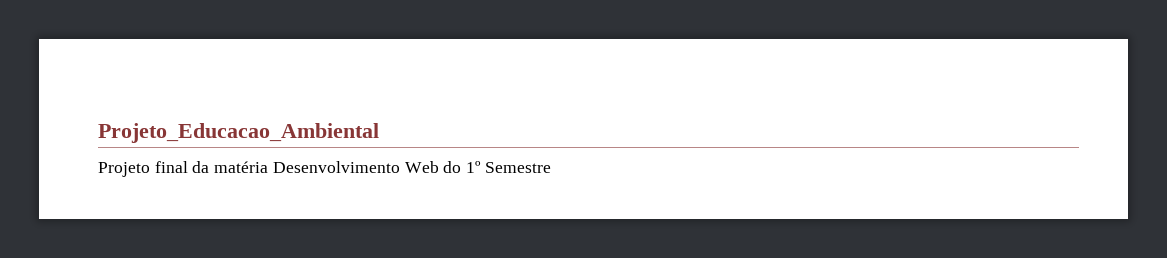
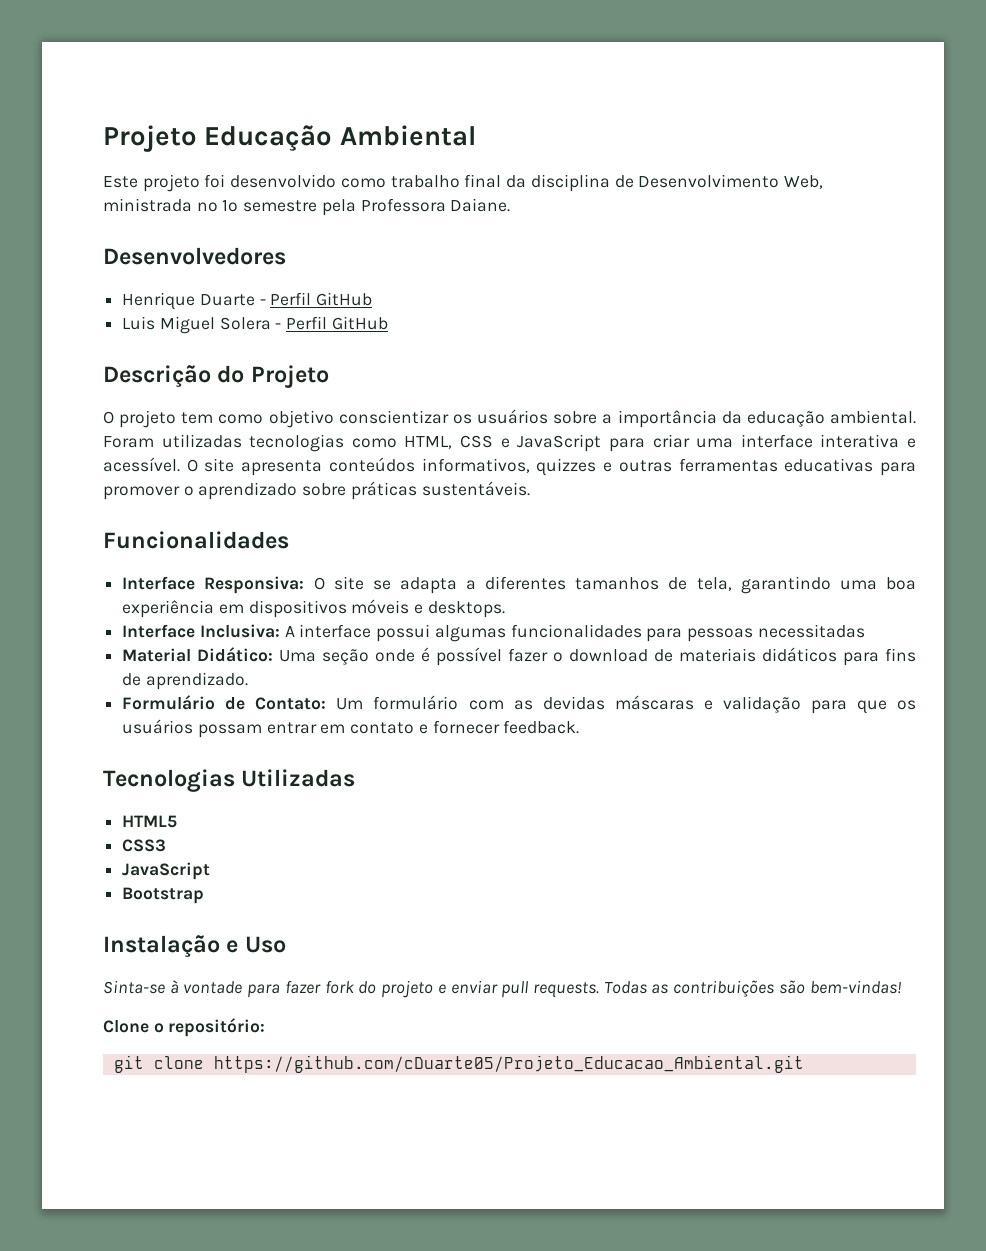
- Projeto_Educacao_Ambiental
- Projeto final da matéria Desenvolvimento Web do 1º Semestre
+ Projeto Educação Ambiental
+ Este projeto foi desenvolvido como trabalho final da disciplina de Desenvolvimento Web, ministrada no 1º semestre pela Professora Daiane.
+ Desenvolvedores
+ Henrique Duarte - Perfil GitHub
+ Luis Miguel Solera - Perfil GitHub
+ Descrição do Projeto
+ O projeto tem como objetivo conscientizar os usuários sobre a importância da educação ambiental. Foram utilizadas tecnologias como HTML, CSS e JavaScript para criar uma interface interativa e acessível. O site apresenta conteúdos informativos, quizzes e outras ferramentas educativas para promover o aprendizado sobre práticas sustentáveis.
+ Funcionalidades
+ Interface Responsiva: O site se adapta a diferentes tamanhos de tela, garantindo uma boa experiência em dispositivos móveis e desktops.
+ Interface Inclusiva: A interface possui algumas funcionalidades para pessoas necessitadas
+ Material Didático: Uma seção onde é possível fazer o download de materiais didáticos para fins de aprendizado.
+ Formulário de Contato: Um formulário com as devidas máscaras e validação para que os usuários possam entrar em contato e fornecer feedback.
+ Tecnologias Utilizadas
+ HTML5
+ CSS3
+ JavaScript
+ Bootstrap
+ Instalação e Uso
+ Sinta-se à vontade para fazer fork do projeto e enviar pull requests. Todas as contribuições são bem-vindas!
+ Clone o repositório:
+ git clone https://github.com/cDuarte05/Projeto_Educacao_Ambiental.git

